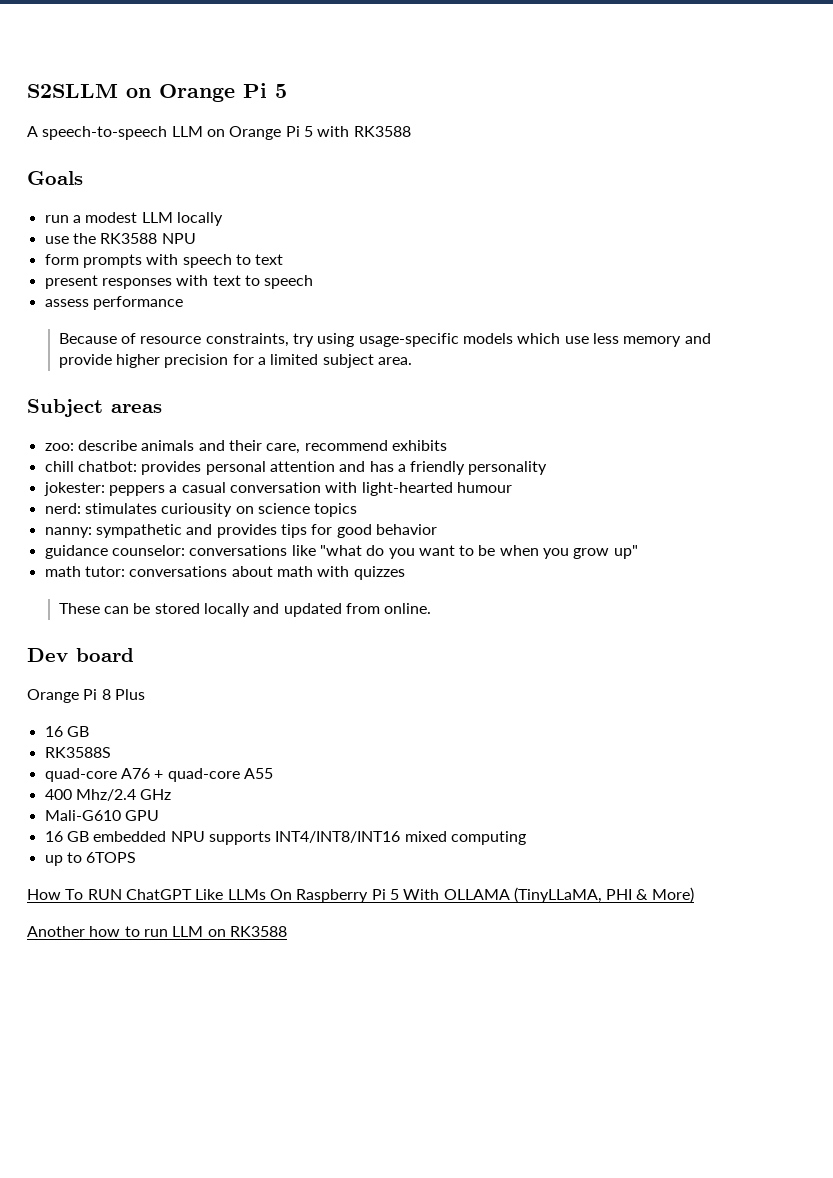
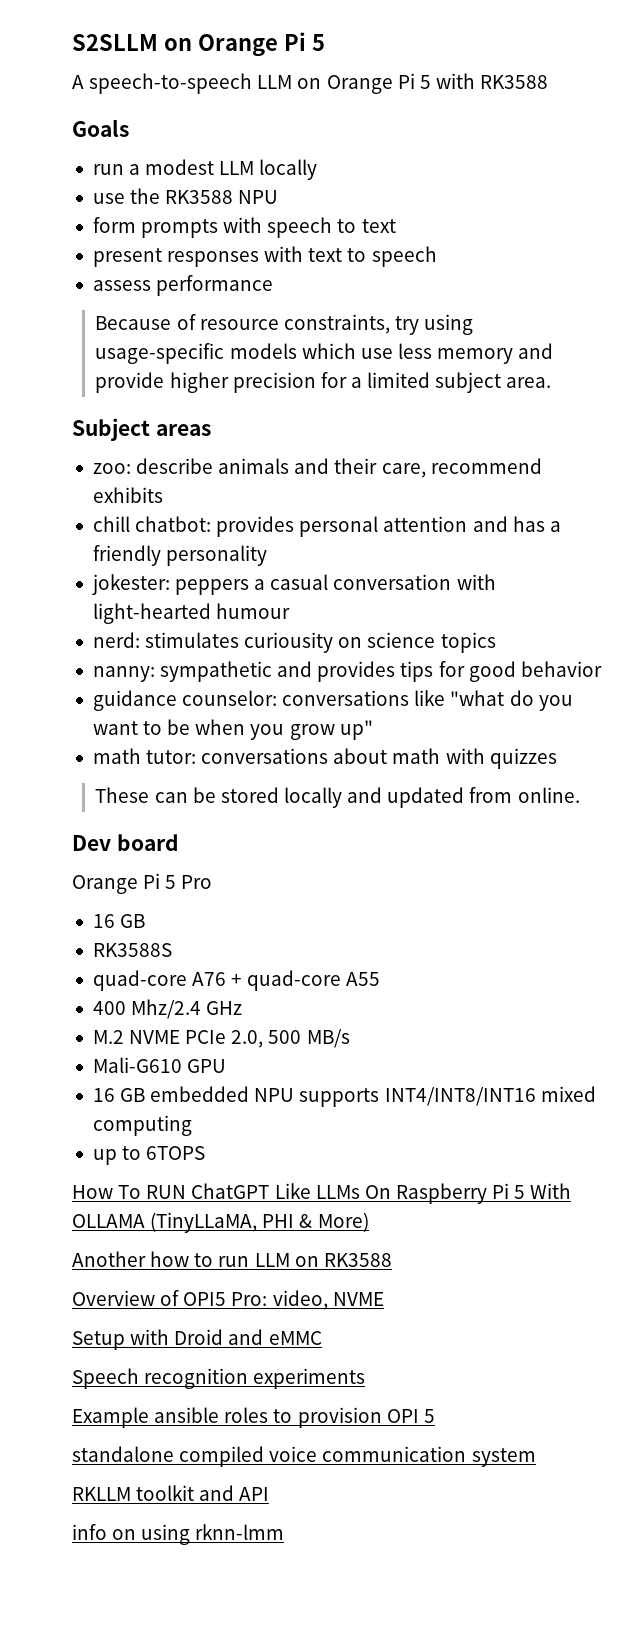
- Orange Pi 8 Plus
+ Orange Pi 5 Pro
+ M.2 NVME PCIe 2.0, 500 MB/s
+ Overview of OPI5 Pro: video, NVME
+ Setup with Droid and eMMC
+ Speech recognition experiments
+ Example ansible roles to provision OPI 5
+ standalone compiled voice communication system
+ RKLLM toolkit and API
+ info on using rknn-lmm

